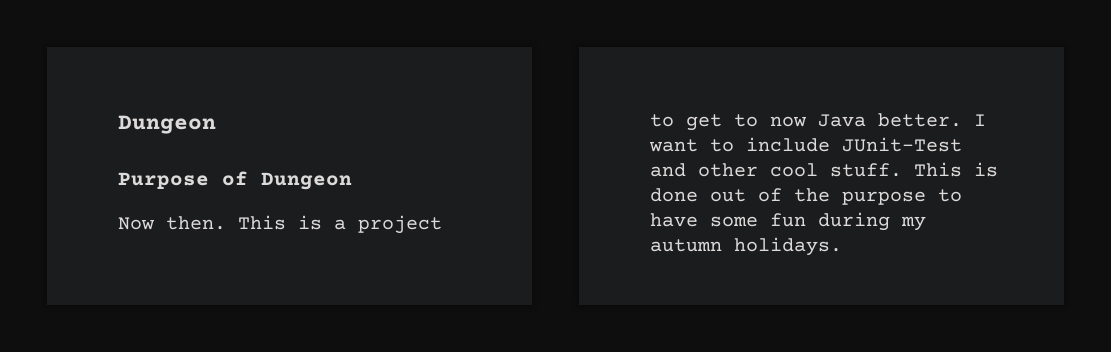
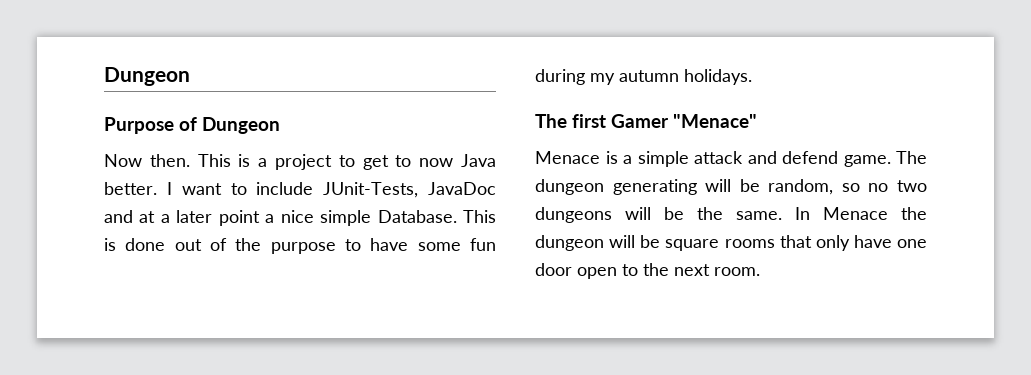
- I want to include JUnit-Test and other cool stuff.
+ I want to include JUnit-Tests, JavaDoc and at a later point a nice simple Database.
+ The first Gamer "Menace"
+ Menace is a simple attack and defend game. The dungeon generating will be random, so no two dungeons will be the same. In Menace the dungeon will be square rooms that only have one door open to the next room.

